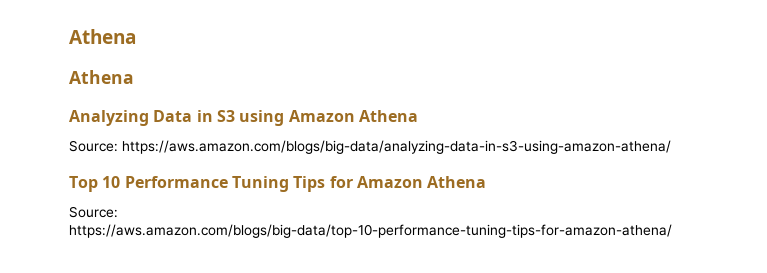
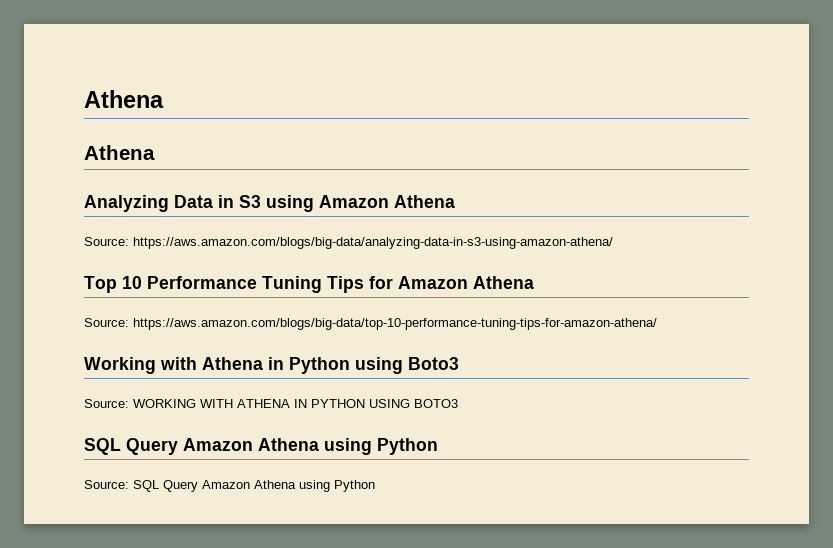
+ Working with Athena in Python using Boto3
+ Source: WORKING WITH ATHENA IN PYTHON USING BOTO3
+ SQL Query Amazon Athena using Python
+ Source: SQL Query Amazon Athena using Python

